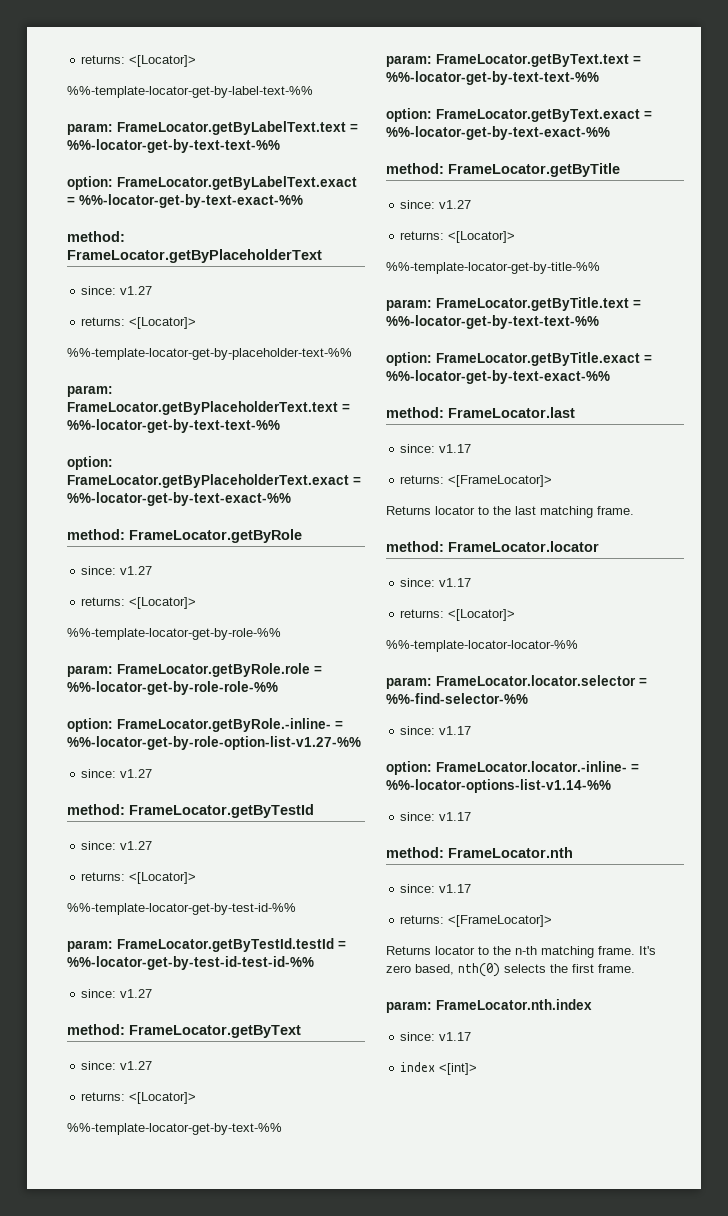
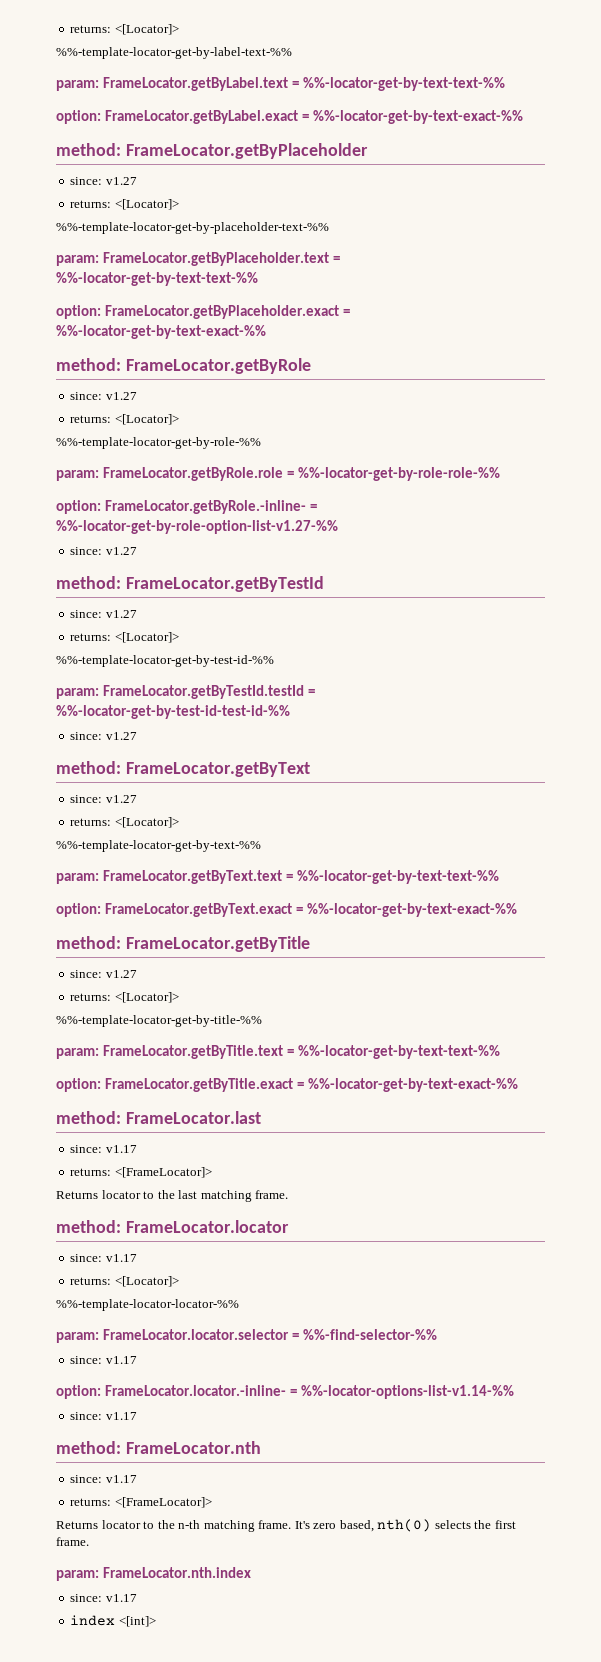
- param: FrameLocator.getByLabelText.text = %%-locator-get-by-text-text-%%
- option: FrameLocator.getByLabelText.exact = %%-locator-get-by-text-exact-%%
- method: FrameLocator.getByPlaceholderText
+ param: FrameLocator.getByLabel.text = %%-locator-get-by-text-text-%%
+ option: FrameLocator.getByLabel.exact = %%-locator-get-by-text-exact-%%
+ method: FrameLocator.getByPlaceholder
- param: FrameLocator.getByPlaceholderText.text = %%-locator-get-by-text-text-%%
- option: FrameLocator.getByPlaceholderText.exact = %%-locator-get-by-text-exact-%%
+ param: FrameLocator.getByPlaceholder.text = %%-locator-get-by-text-text-%%
+ option: FrameLocator.getByPlaceholder.exact = %%-locator-get-by-text-exact-%%

